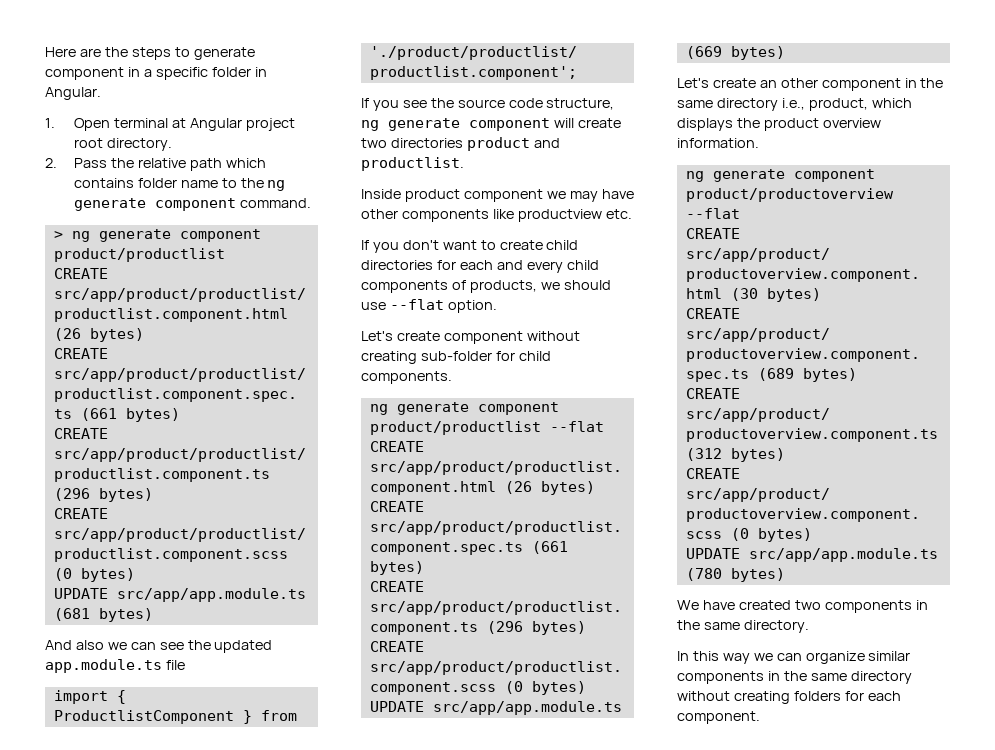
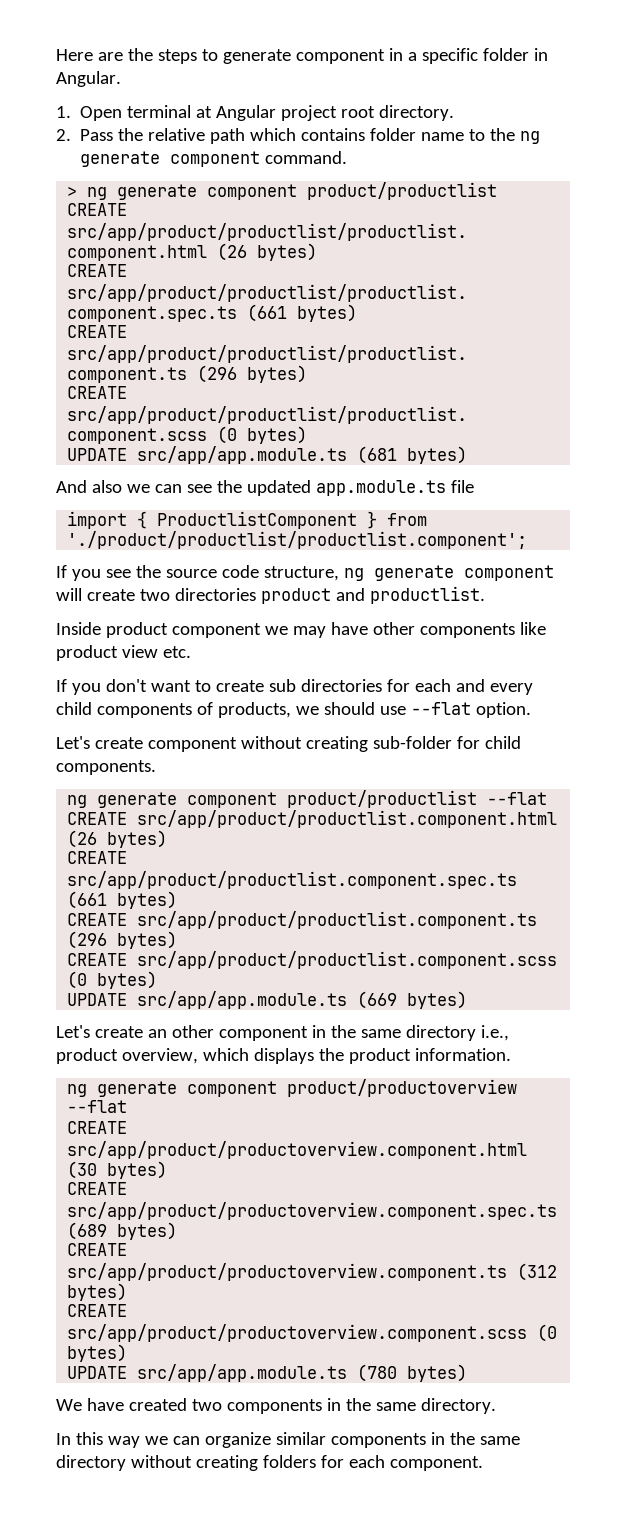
- Inside product component we may have other components like productview etc.
+ Inside product component we may have other components like product view etc.
- If you don't want to create child directories for each and every child components of products, we should use --flat option.
+ If you don't want to create sub directories for each and every child components of products, we should use --flat option.
- Let's create an other component in the same directory i.e., product, which displays the product overview information.
+ Let's create an other component in the same directory i.e., product overview, which displays the product information.

